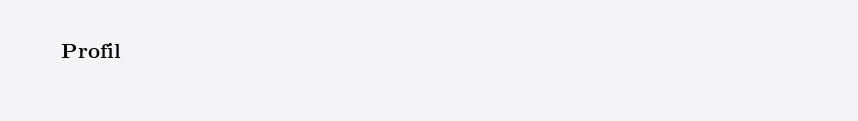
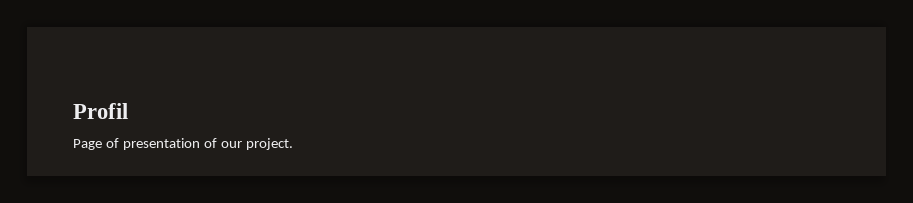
+ Page of presentation of our project.

